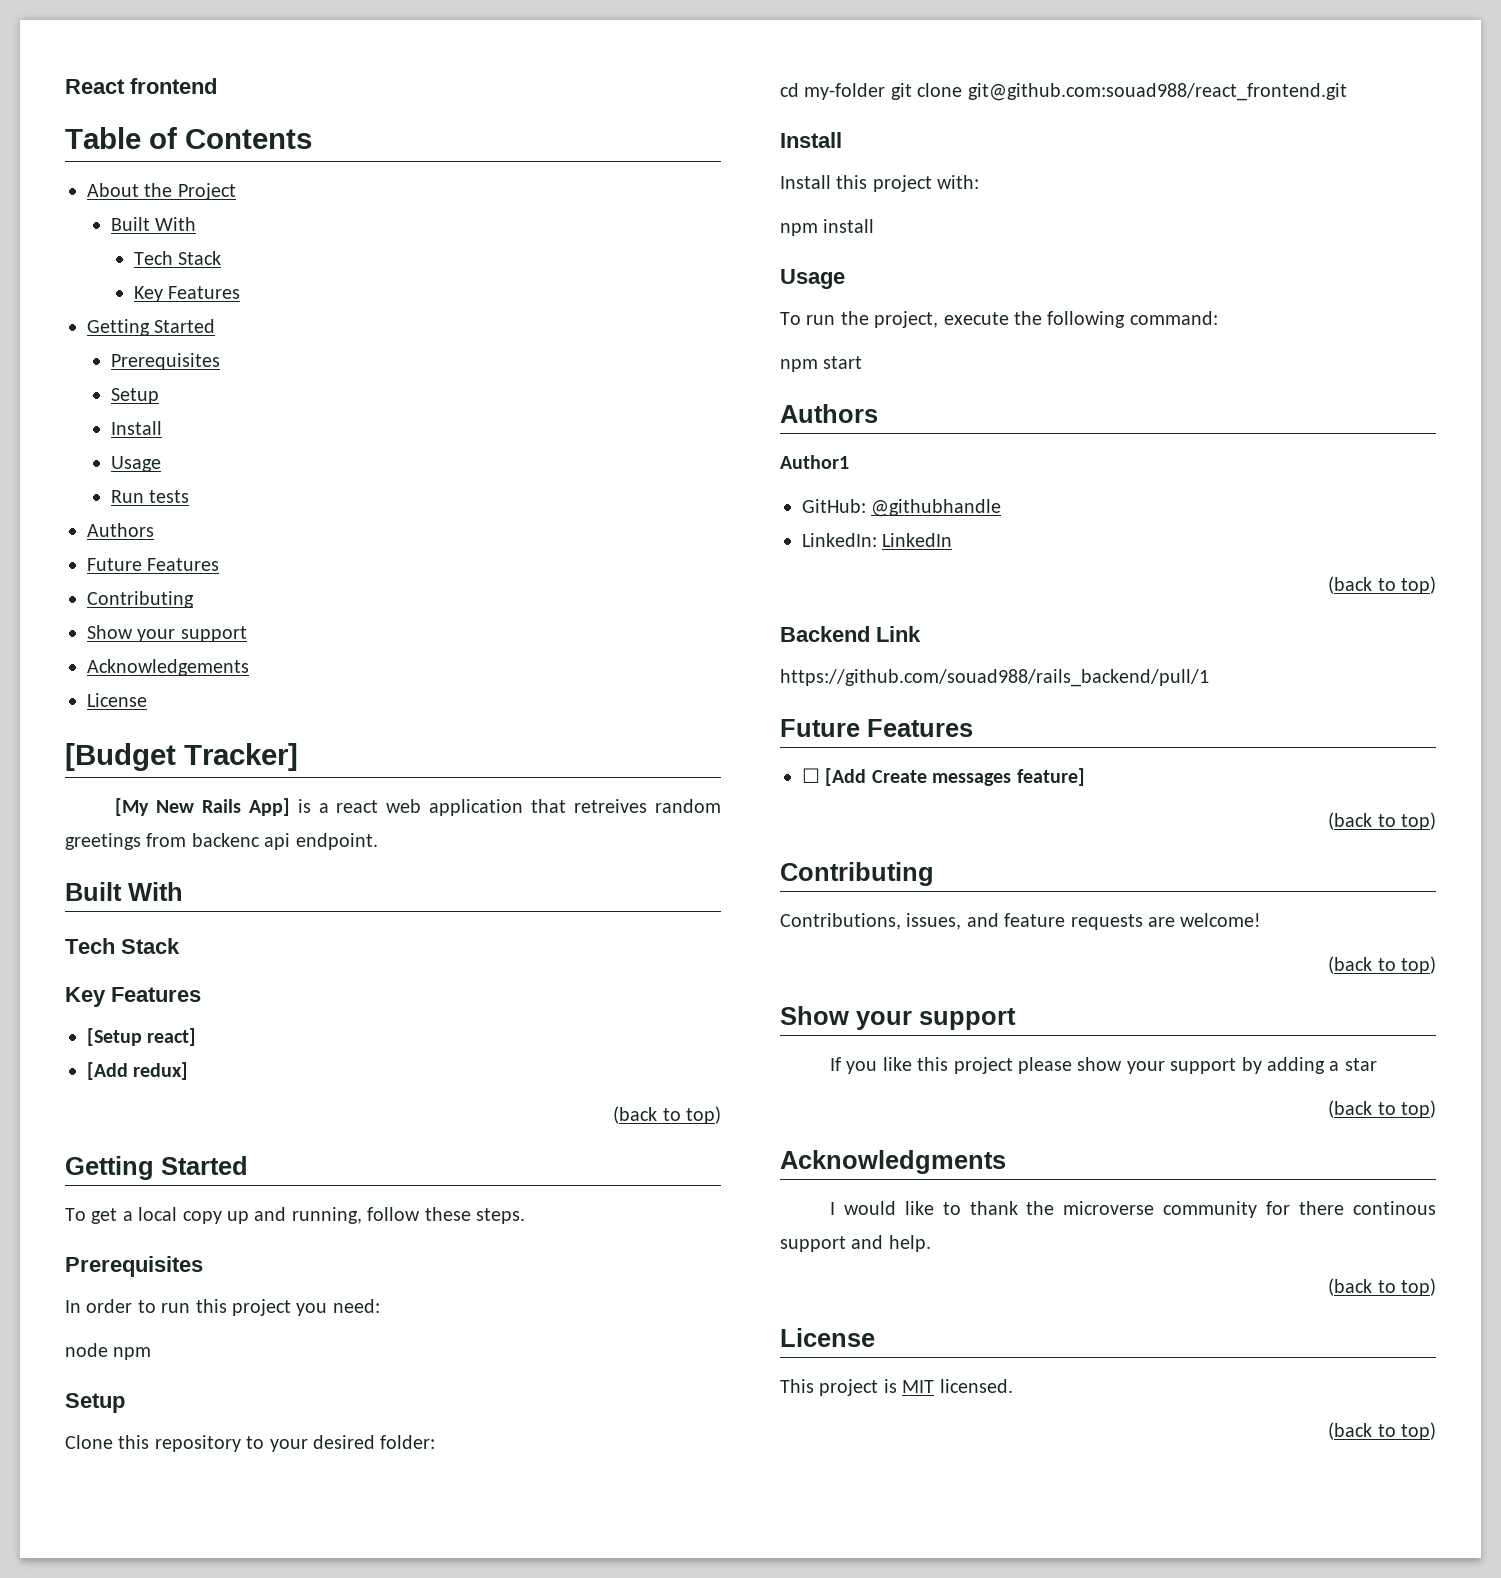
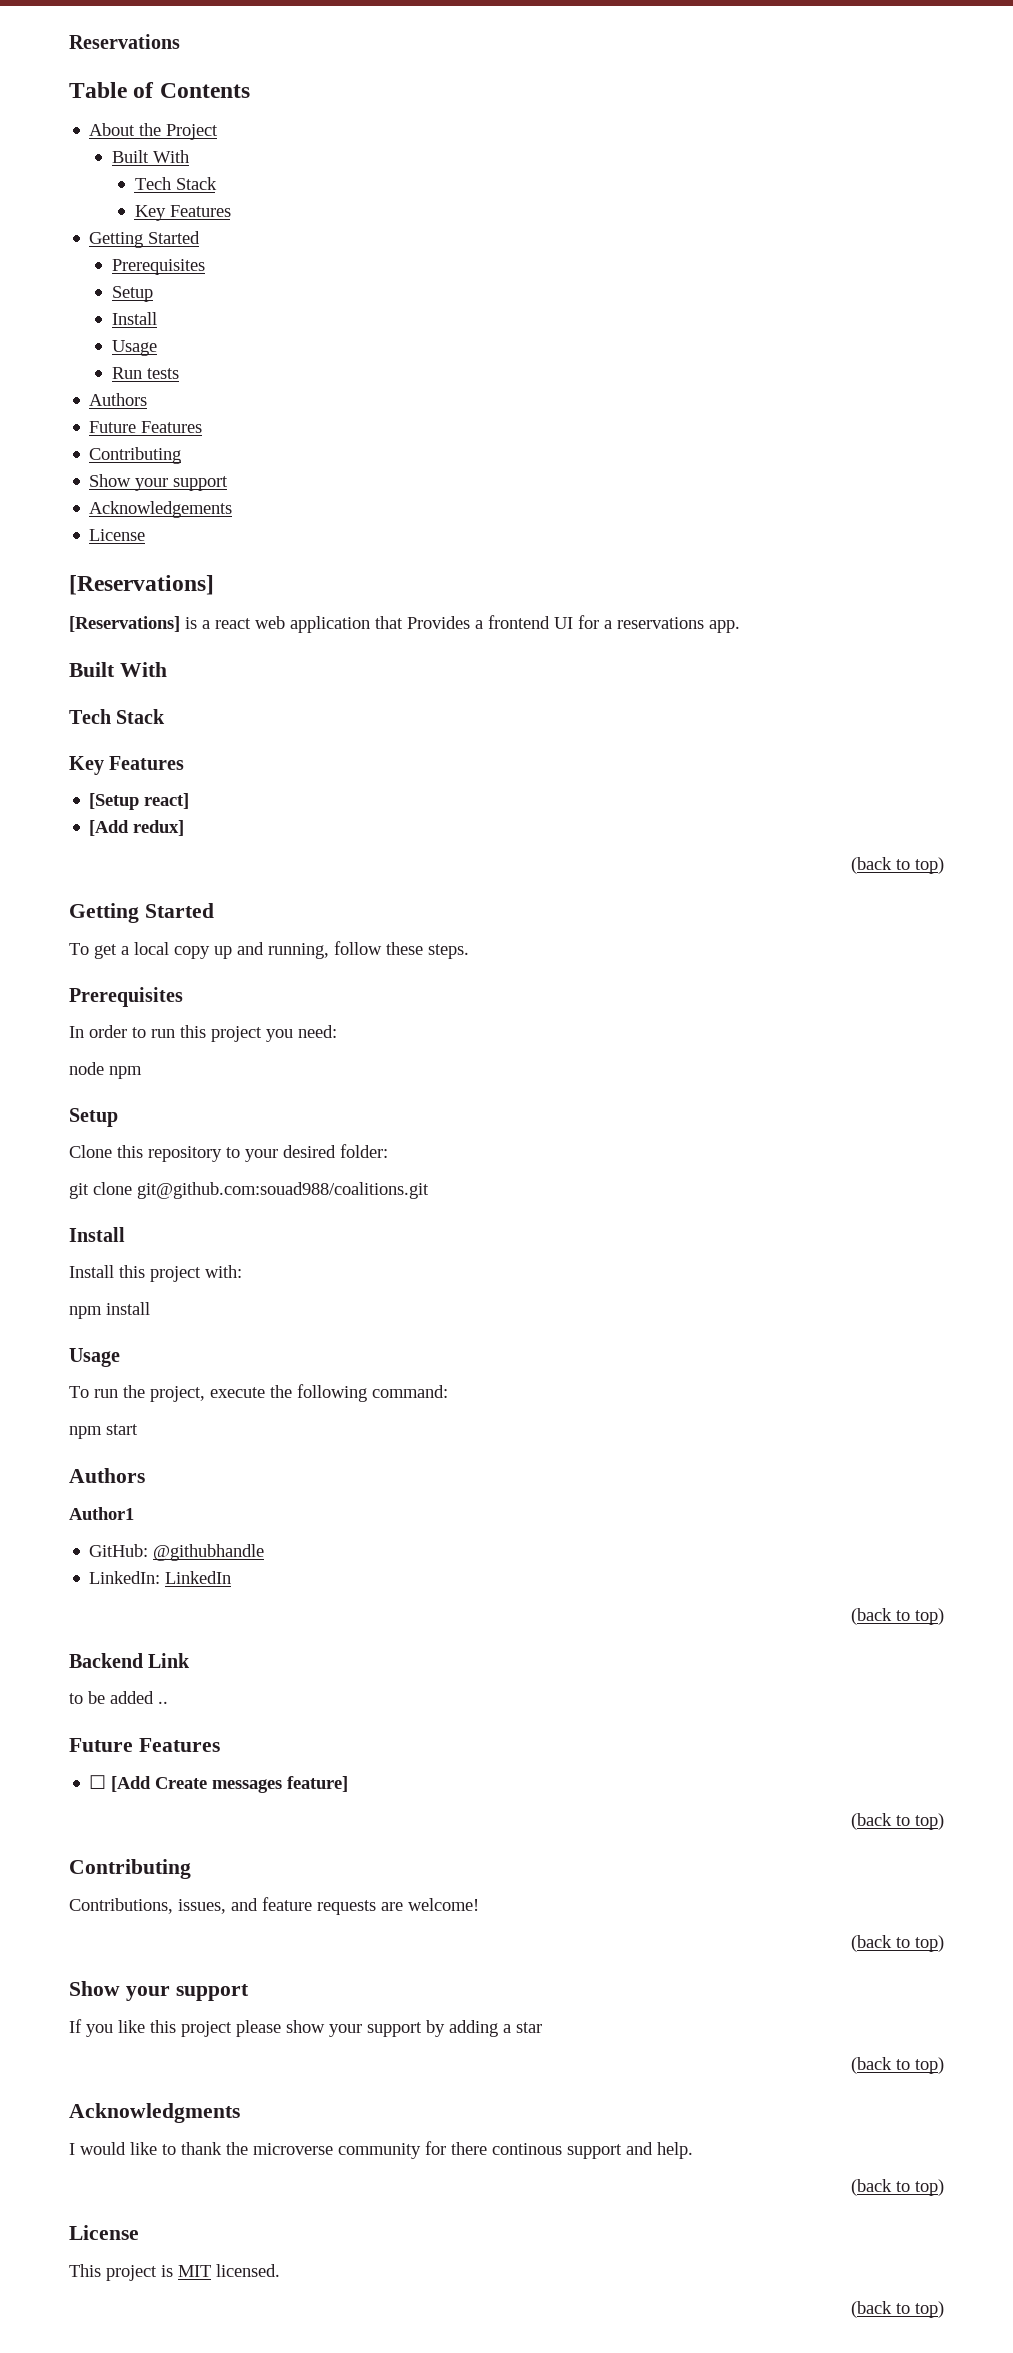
- React frontend
+ Reservations
  Acknowledgements
  License
- [Budget Tracker]
- [My New Rails App] is a react web application that retreives random greetings from backenc api endpoint.
+ [Reservations]
+ [Reservations] is a react web application that Provides a frontend UI for a reservations app.
- cd my-folder git clone git@github.com:souad988/react_frontend.git
+ git clone git@github.com:souad988/coalitions.git
- https://github.com/souad988/rails_backend/pull/1
+ to be added ..

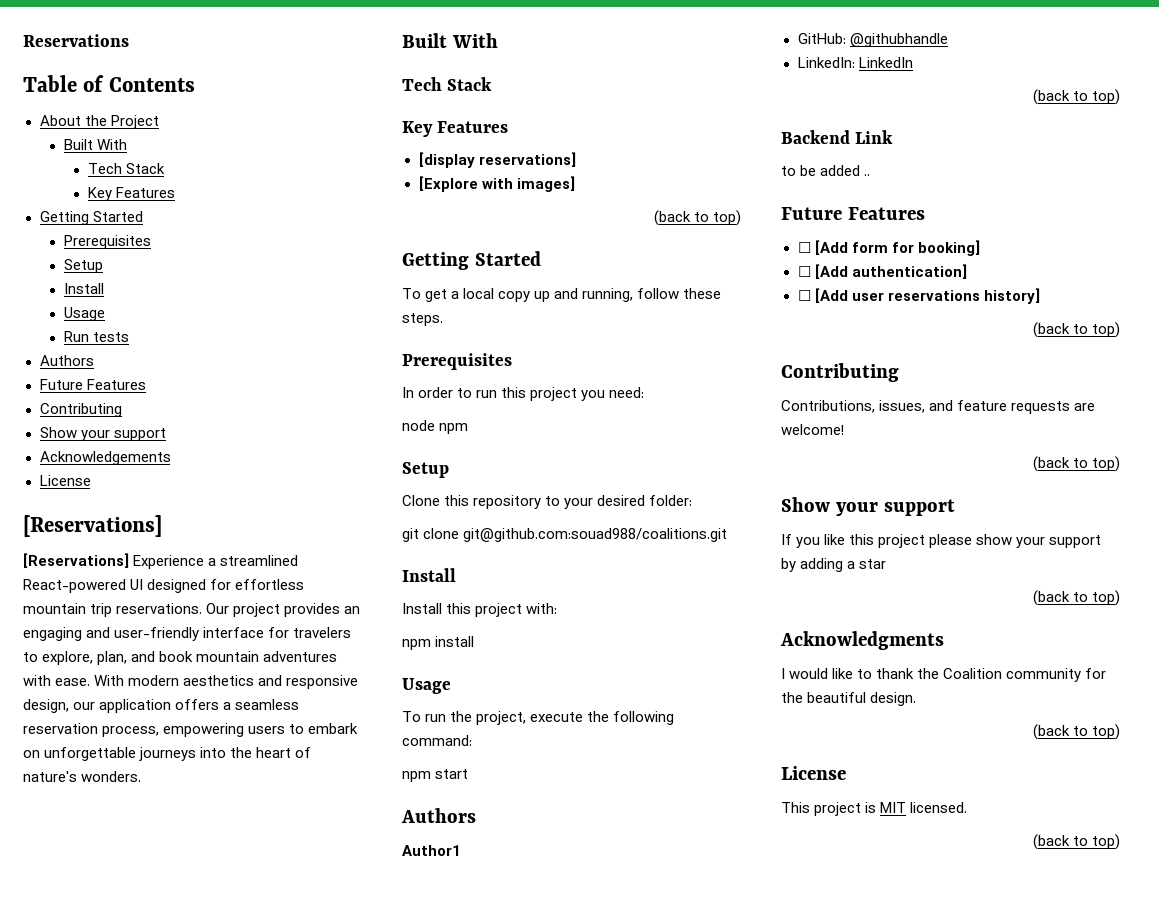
- [Reservations] is a react web application that Provides a frontend UI for a reservations app.
+ [Reservations] Experience a streamlined React-powered UI designed for effortless mountain trip reservations. Our project provides an engaging and user-friendly interface for travelers to explore, plan, and book mountain adventures with ease. With modern aesthetics and responsive design, our application offers a seamless reservation process, empowering users to embark on unforgettable journeys into the heart of nature's wonders.
  Built With
  Tech Stack
  Key Features
- [Setup react]
- [Add redux]
+ [display reservations]
+ [Explore with images]
- ☐ [Add Create messages feature]
+ ☐ [Add form for booking]
+ ☐ [Add authentication]
+ ☐ [Add user reservations history]
- I would like to thank the microverse community for there continous support and help.
+ I would like to thank the Coalition community for the beautiful design.

